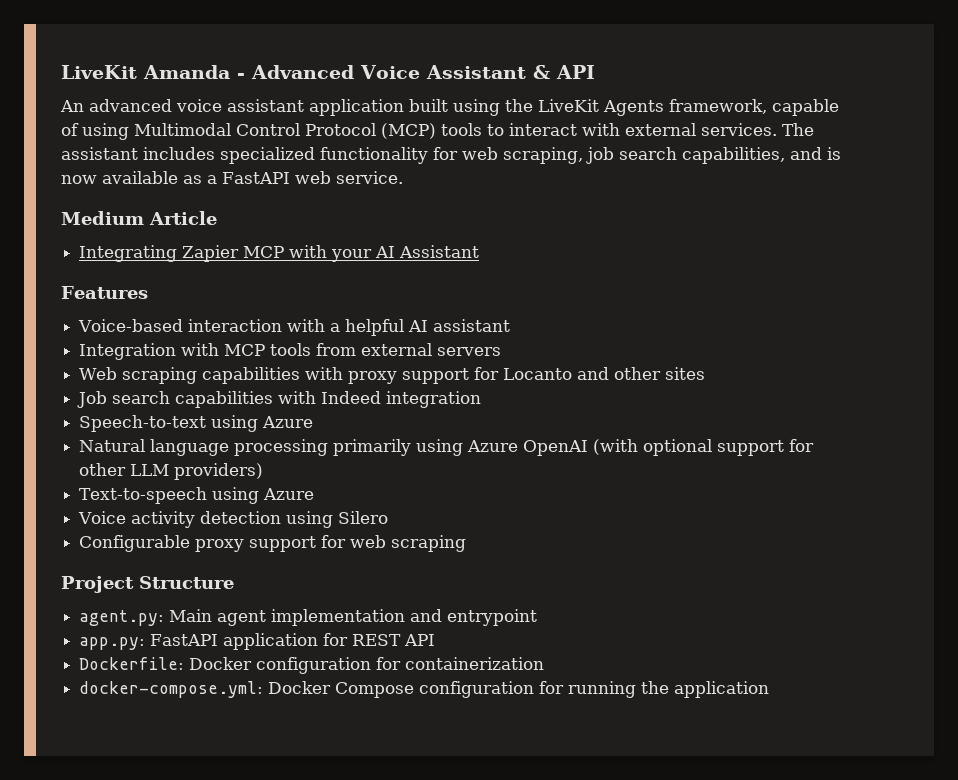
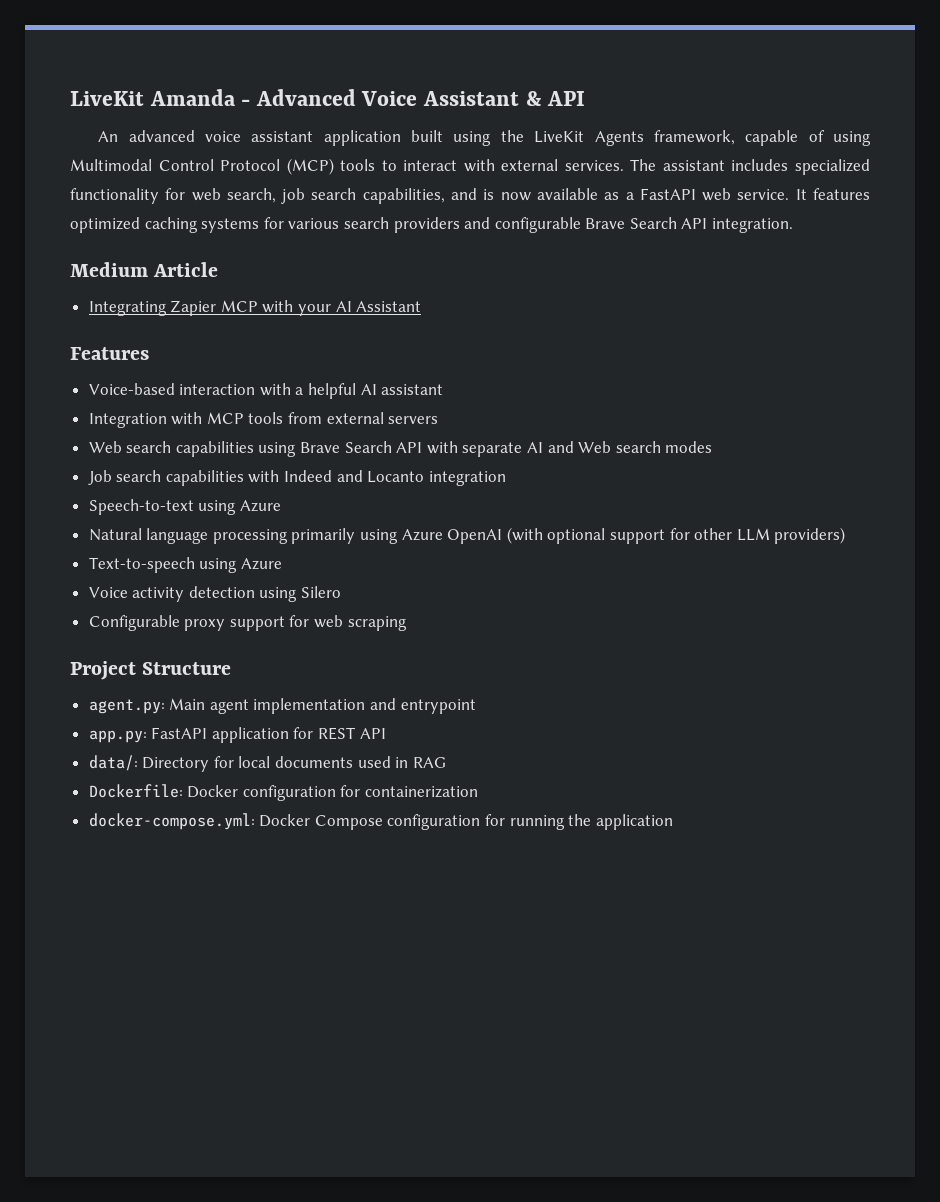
- The assistant includes specialized functionality for web scraping, job search capabilities, and is now available as a FastAPI web service.
+ The assistant includes specialized functionality for web search, job search capabilities, and is now available as a FastAPI web service. It features optimized caching systems for various search providers and configurable Brave Search API integration.
- Web scraping capabilities with proxy support for Locanto and other sites
+ Web search capabilities using Brave Search API with separate AI and Web search modes
- Job search capabilities with Indeed integration
+ Job search capabilities with Indeed and Locanto integration
+ data/: Directory for local documents used in RAG

